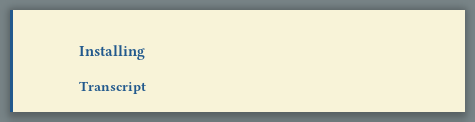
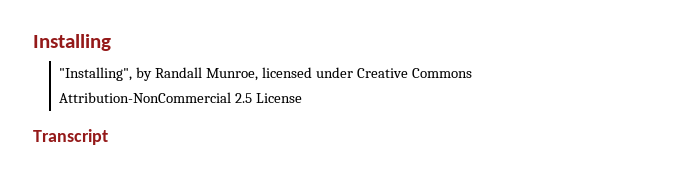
+ "Installing", by Randall Munroe, licensed under Creative Commons Attribution-NonCommercial 2.5 License

